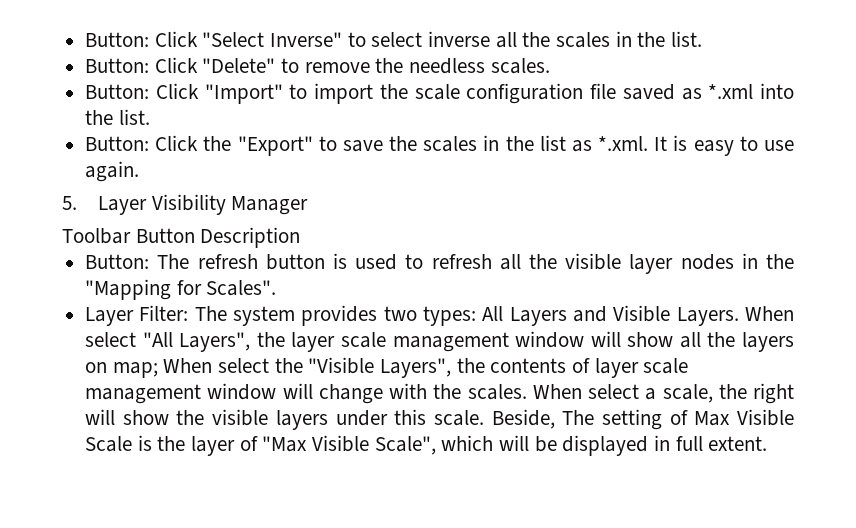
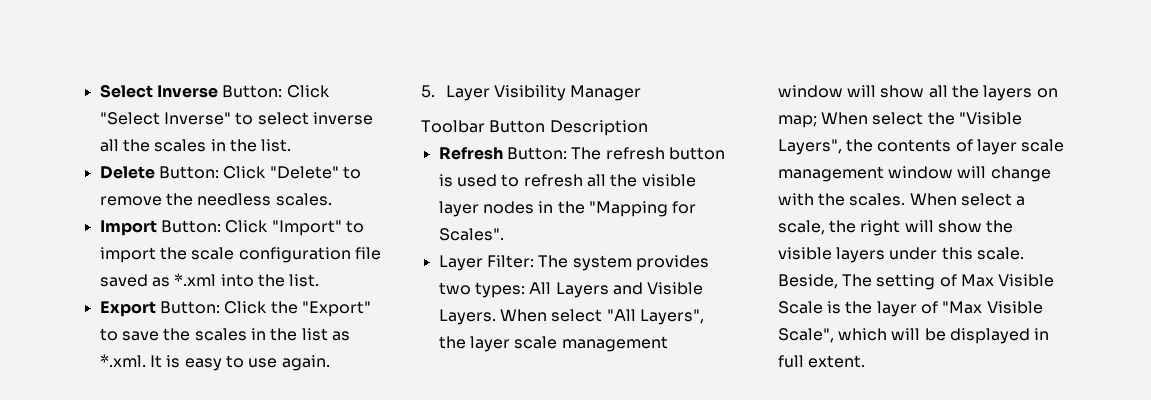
- Button: Click "Select Inverse" to select inverse all the scales in the list.
+ Select Inverse Button: Click "Select Inverse" to select inverse all the scales in the list.
- Button: Click "Delete" to remove the needless scales.
+ Delete Button: Click "Delete" to remove the needless scales.
- Button: Click "Import" to import the scale configuration file saved as *.xml into the list.
+ Import Button: Click "Import" to import the scale configuration file saved as *.xml into the list.
- Button: Click the "Export" to save the scales in the list as *.xml. It is easy to use again.
+ Export Button: Click the "Export" to save the scales in the list as *.xml. It is easy to use again.
- Button: The refresh button is used to refresh all the visible layer nodes in the "Mapping for Scales".
+ Refresh Button: The refresh button is used to refresh all the visible layer nodes in the "Mapping for Scales".

